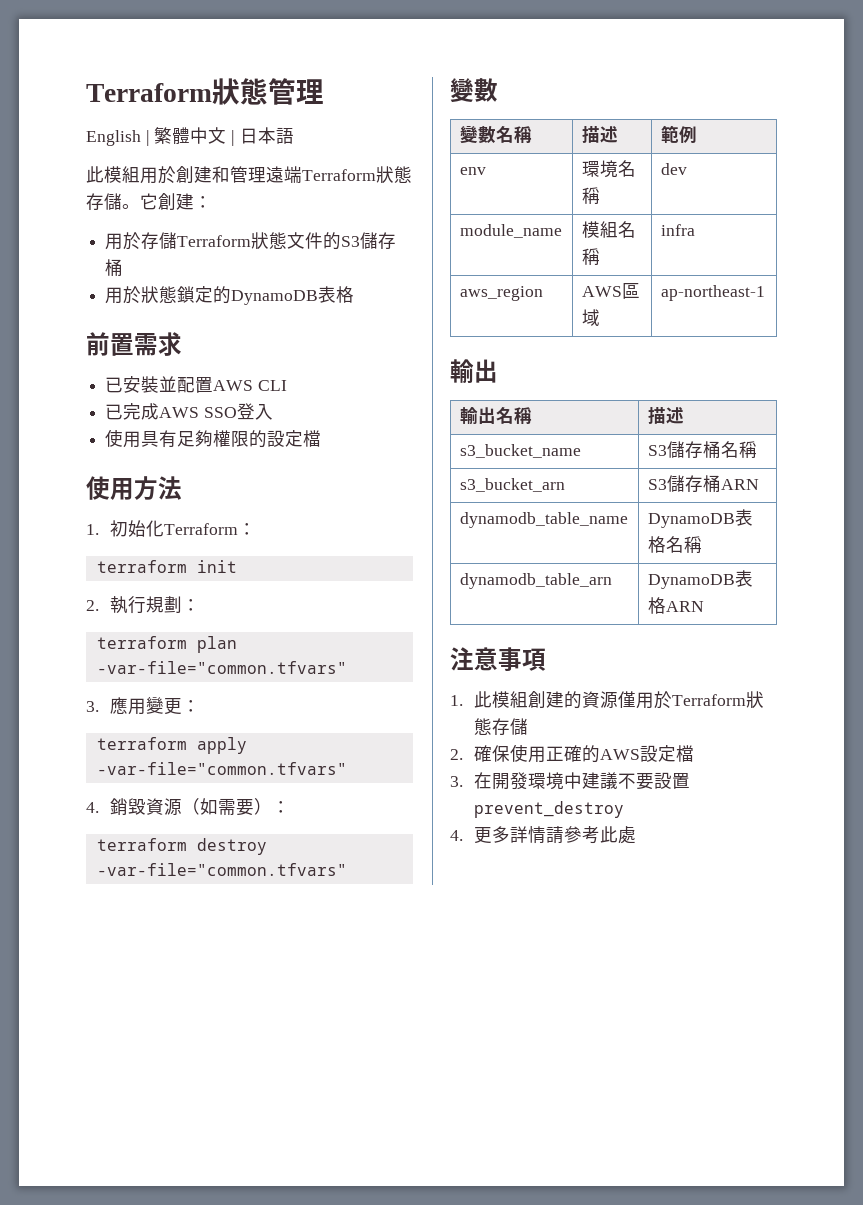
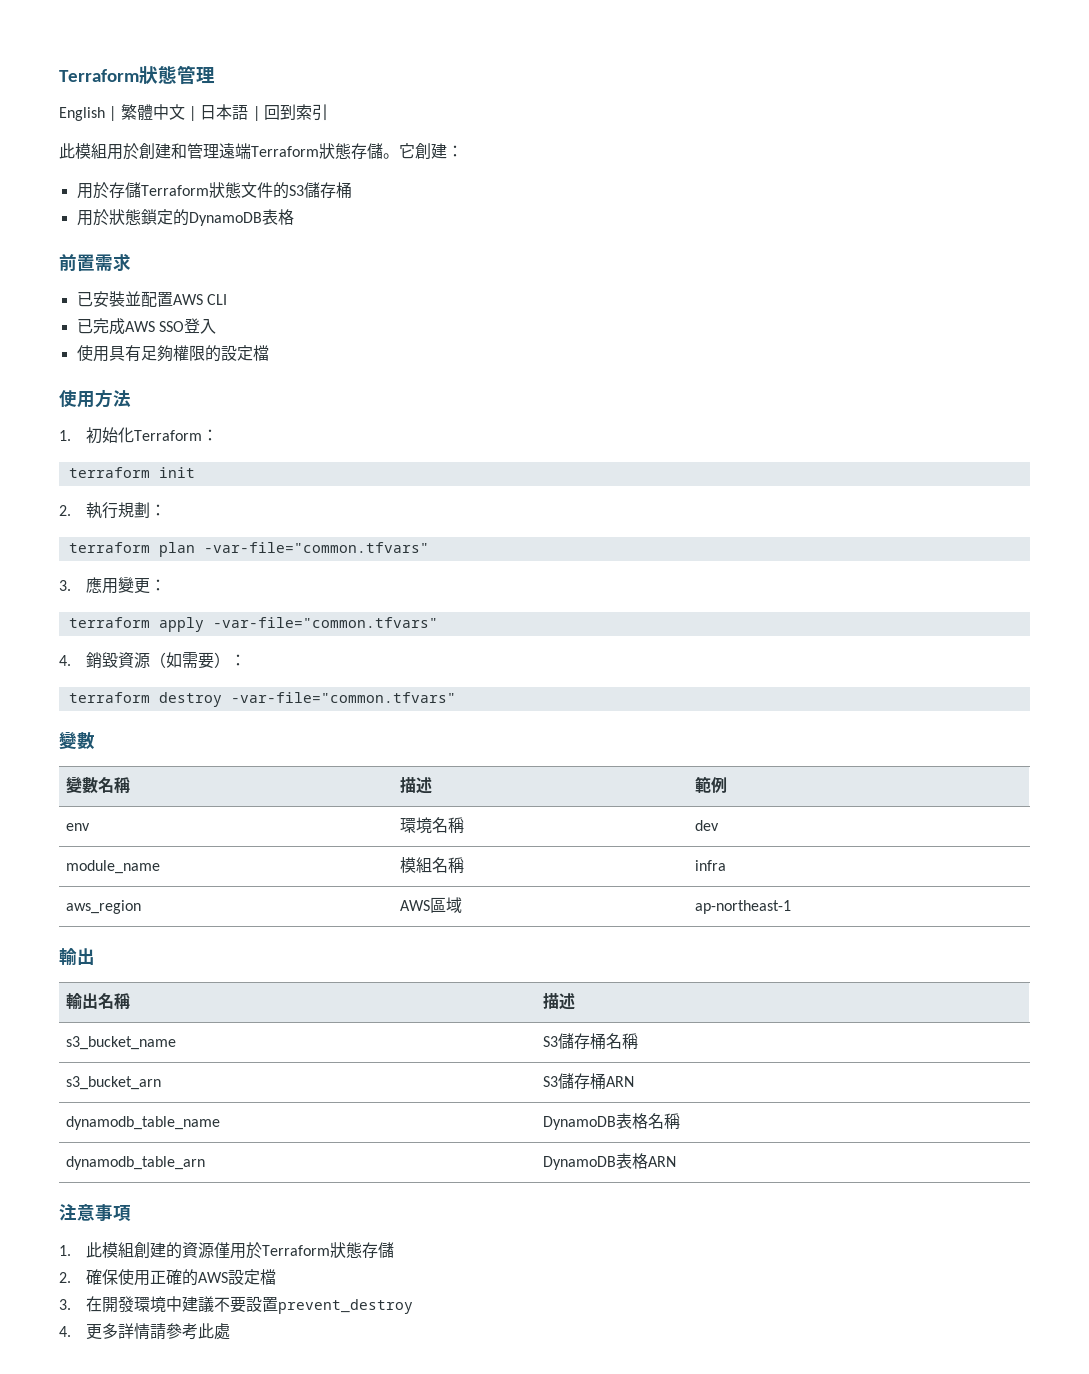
- English | 繁體中文 | 日本語
+ English | 繁體中文 | 日本語 | 回到索引

